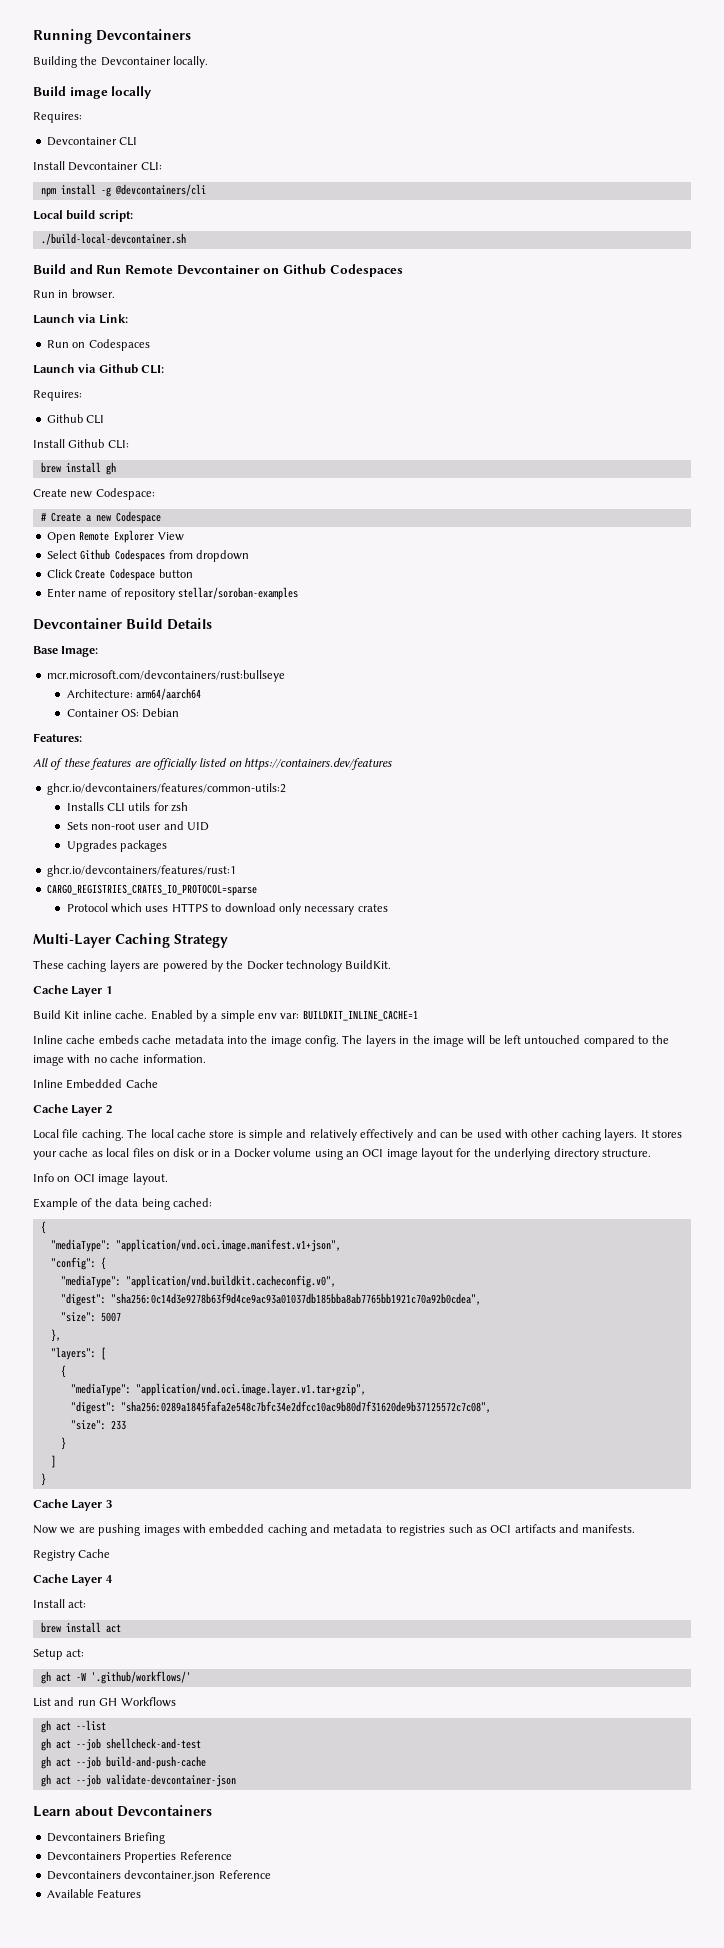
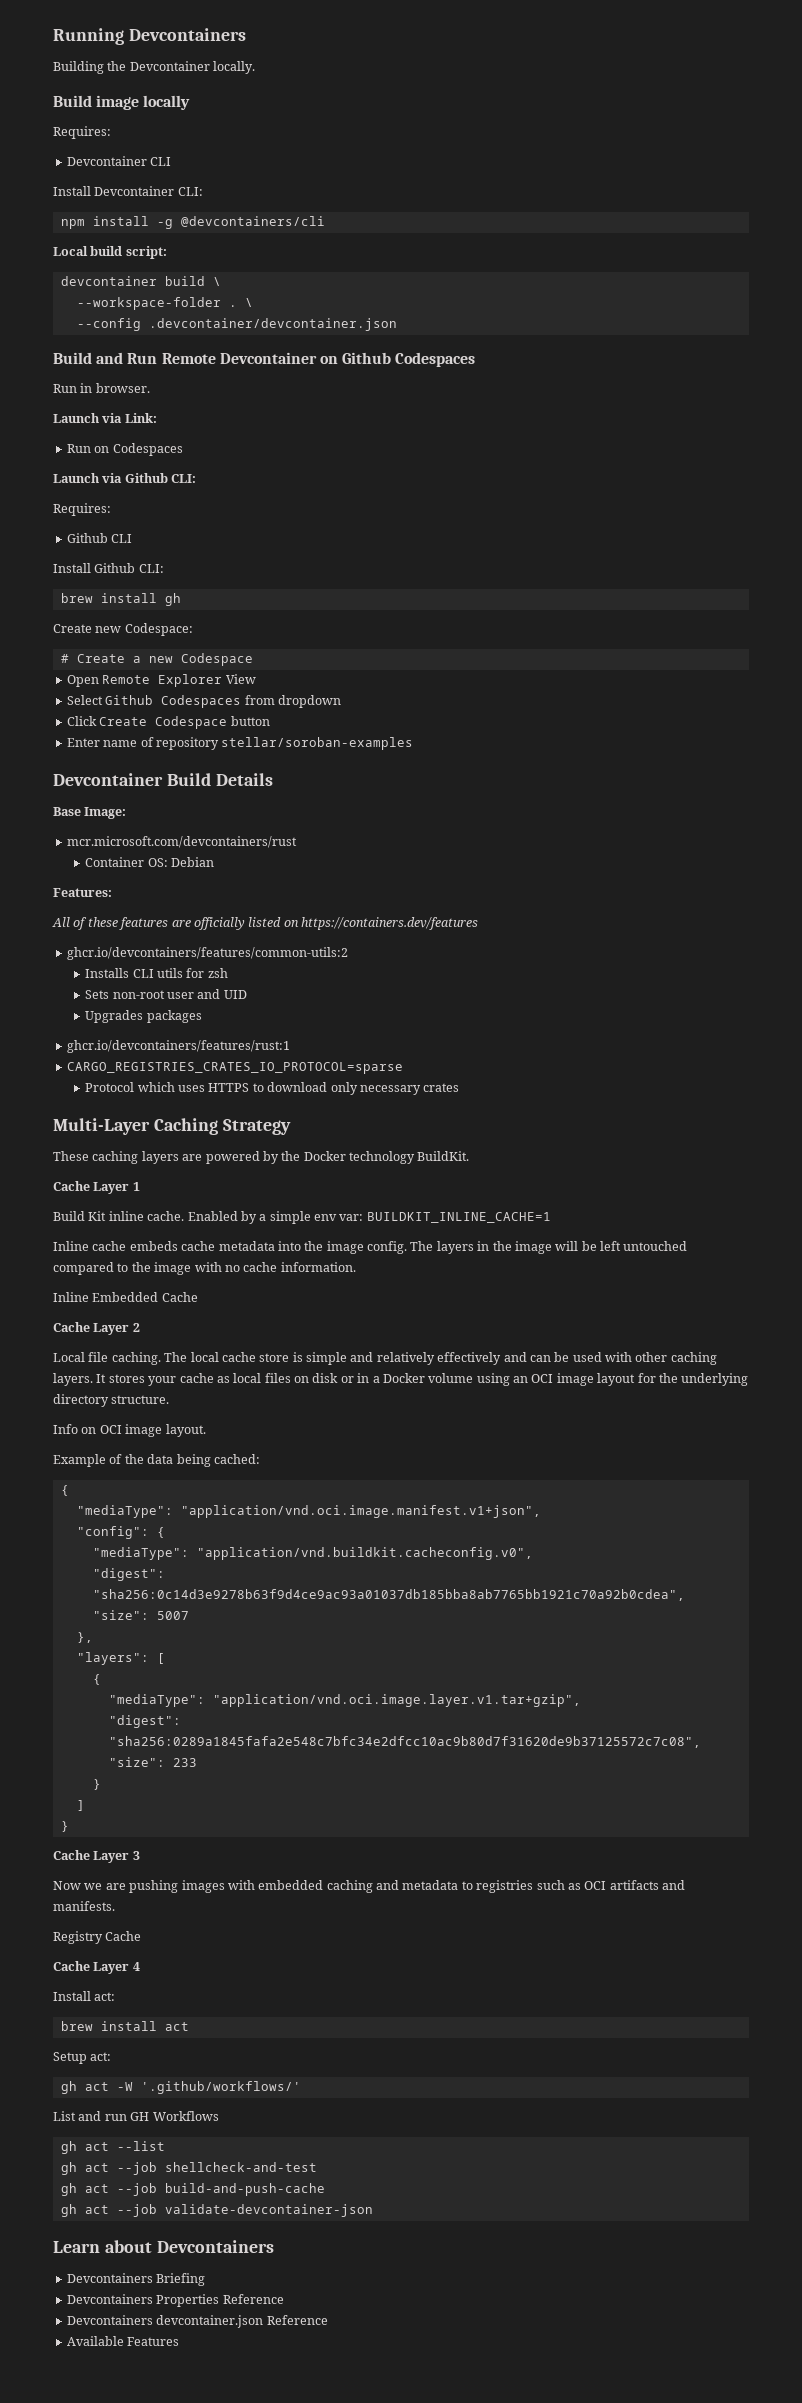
- ./build-local-devcontainer.sh
+ devcontainer build \
+ --workspace-folder . \
+ --config .devcontainer/devcontainer.json
- mcr.microsoft.com/devcontainers/rust:bullseye
- Architecture: arm64/aarch64
+ mcr.microsoft.com/devcontainers/rust

